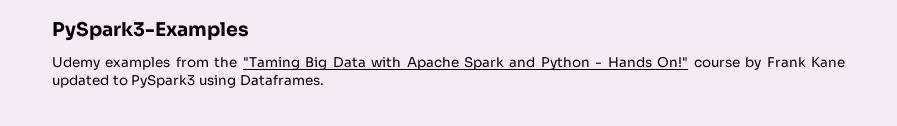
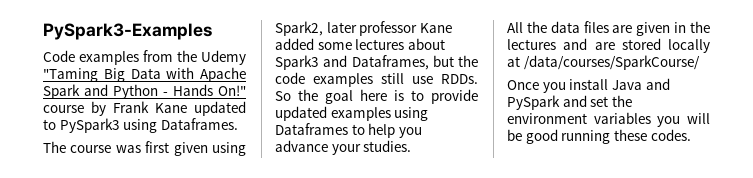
- Udemy examples from the "Taming Big Data with Apache Spark and Python - Hands On!" course by Frank Kane updated to PySpark3 using Dataframes.
+ Code examples from the Udemy "Taming Big Data with Apache Spark and Python - Hands On!" course by Frank Kane updated to PySpark3 using Dataframes.
+ The course was first given using Spark2, later professor Kane added some lectures about Spark3 and Dataframes, but the code examples still use RDDs. So the goal here is to provide updated examples using Dataframes to help you advance your studies.
+ All the data files are given in the lectures and are stored locally at /data/courses/SparkCourse/
+ Once you install Java and PySpark and set the environment variables you will be good running these codes.

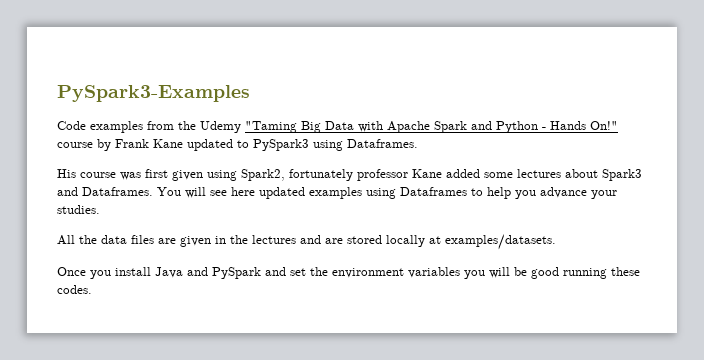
- The course was first given using Spark2, later professor Kane added some lectures about Spark3 and Dataframes, but the code examples still use RDDs. So the goal here is to provide updated examples using Dataframes to help you advance your studies.
+ His course was first given using Spark2, fortunately professor Kane added some lectures about Spark3 and Dataframes. You will see here updated examples using Dataframes to help you advance your studies.
- All the data files are given in the lectures and are stored locally at /data/courses/SparkCourse/
+ All the data files are given in the lectures and are stored locally at examples/datasets.

